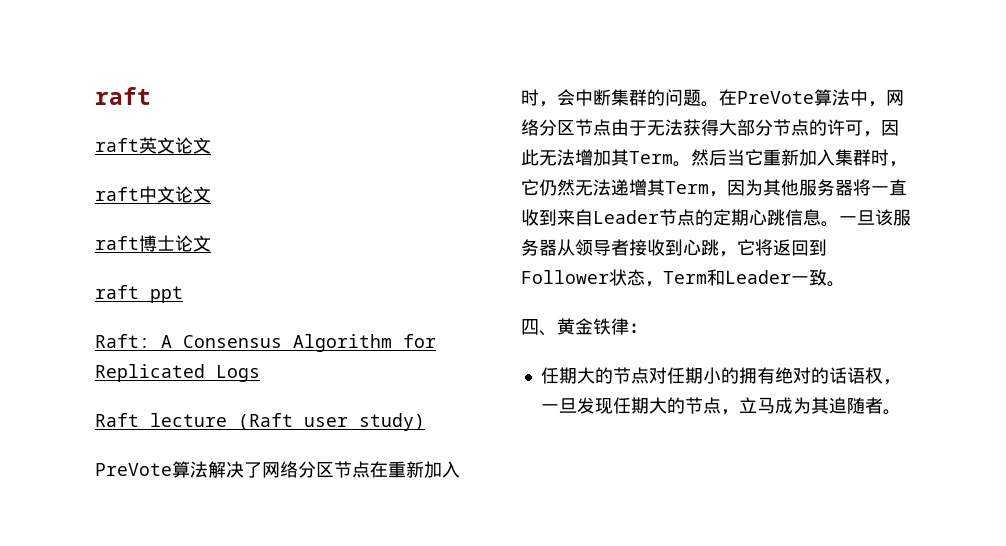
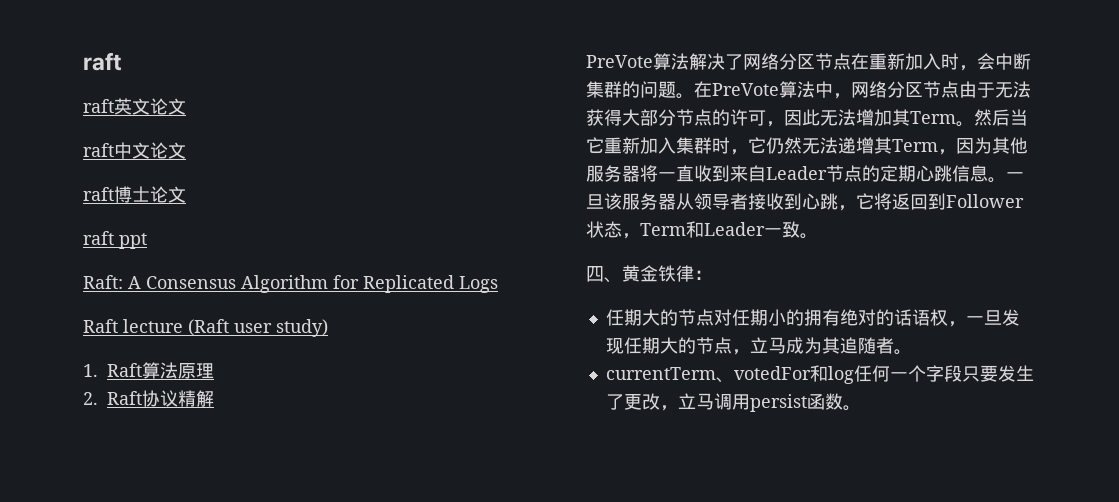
+ 1. Raft算法原理
+ 2. Raft协议精解
+ currentTerm、votedFor和log任何一个字段只要发生了更改，立马调用persist函数。

